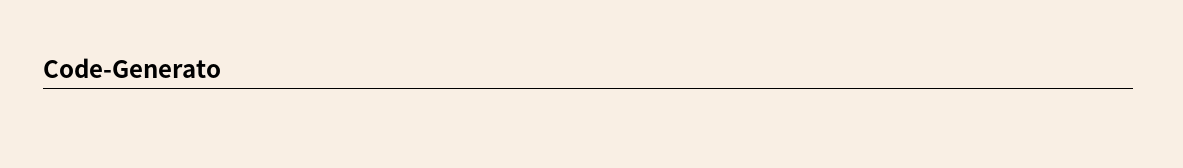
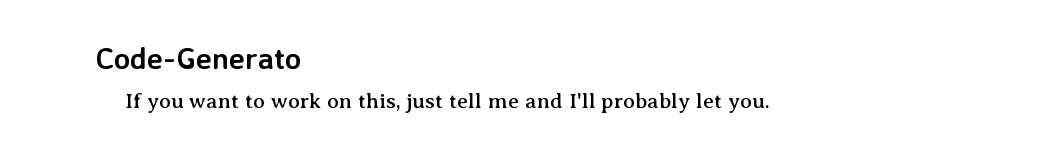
+ If you want to work on this, just tell me and I'll probably let you.

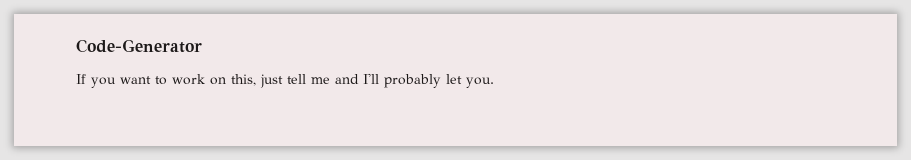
- Code-Generato
+ Code-Generator

